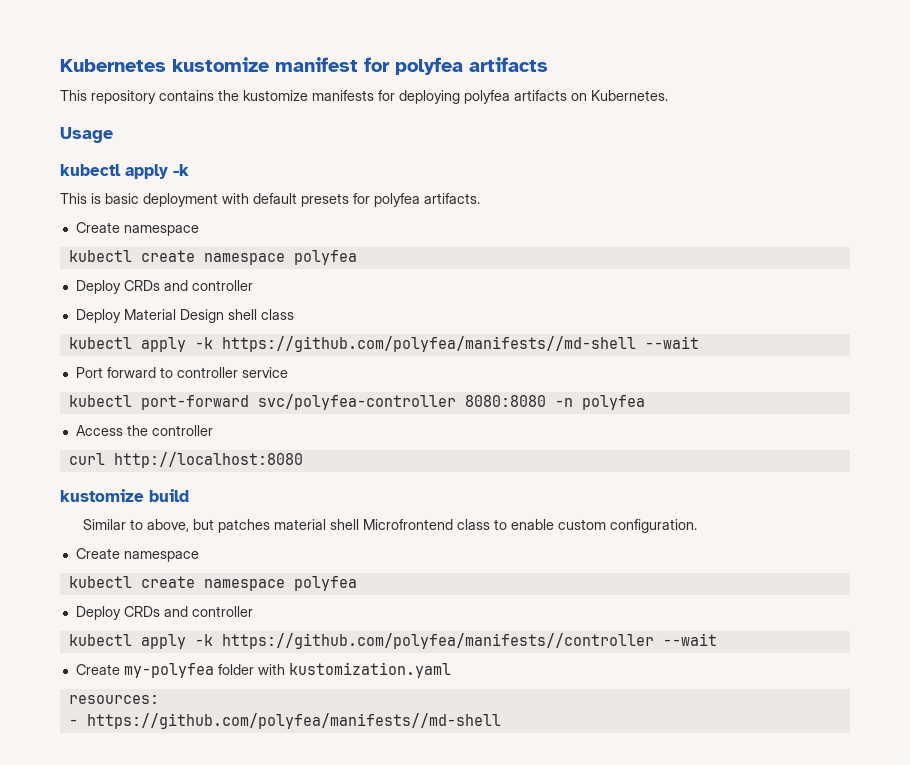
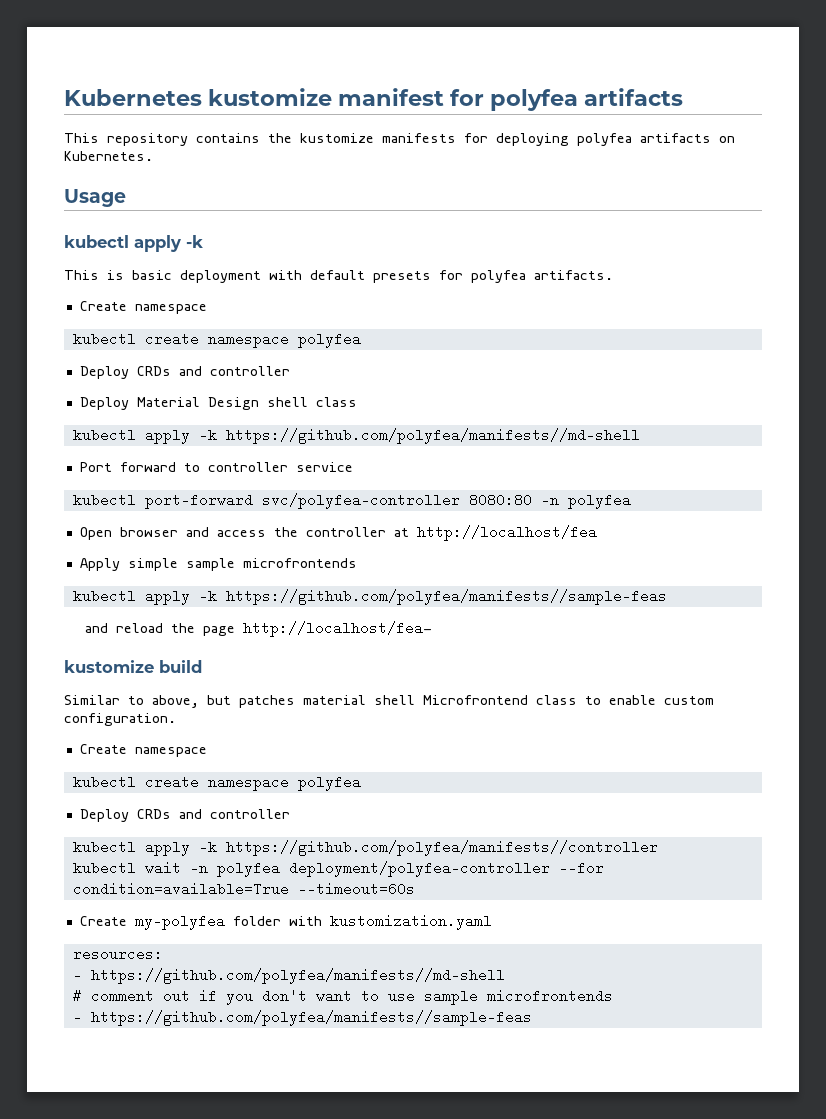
- kubectl apply -k https://github.com/polyfea/manifests//md-shell --wait
+ kubectl apply -k https://github.com/polyfea/manifests//md-shell
- kubectl port-forward svc/polyfea-controller 8080:8080 -n polyfea
+ kubectl port-forward svc/polyfea-controller 8080:80 -n polyfea
- Access the controller
- curl http://localhost:8080
+ Open browser and access the controller at http://localhost/fea
+ Apply simple sample microfrontends
+ kubectl apply -k https://github.com/polyfea/manifests//sample-feas
+ and reload the page http://localhost/fea-
- kubectl apply -k https://github.com/polyfea/manifests//controller --wait
+ kubectl apply -k https://github.com/polyfea/manifests//controller
+ kubectl wait -n polyfea deployment/polyfea-controller --for condition=available=True --timeout=60s
+ # comment out if you don't want to use sample microfrontends
+ - https://github.com/polyfea/manifests//sample-feas

